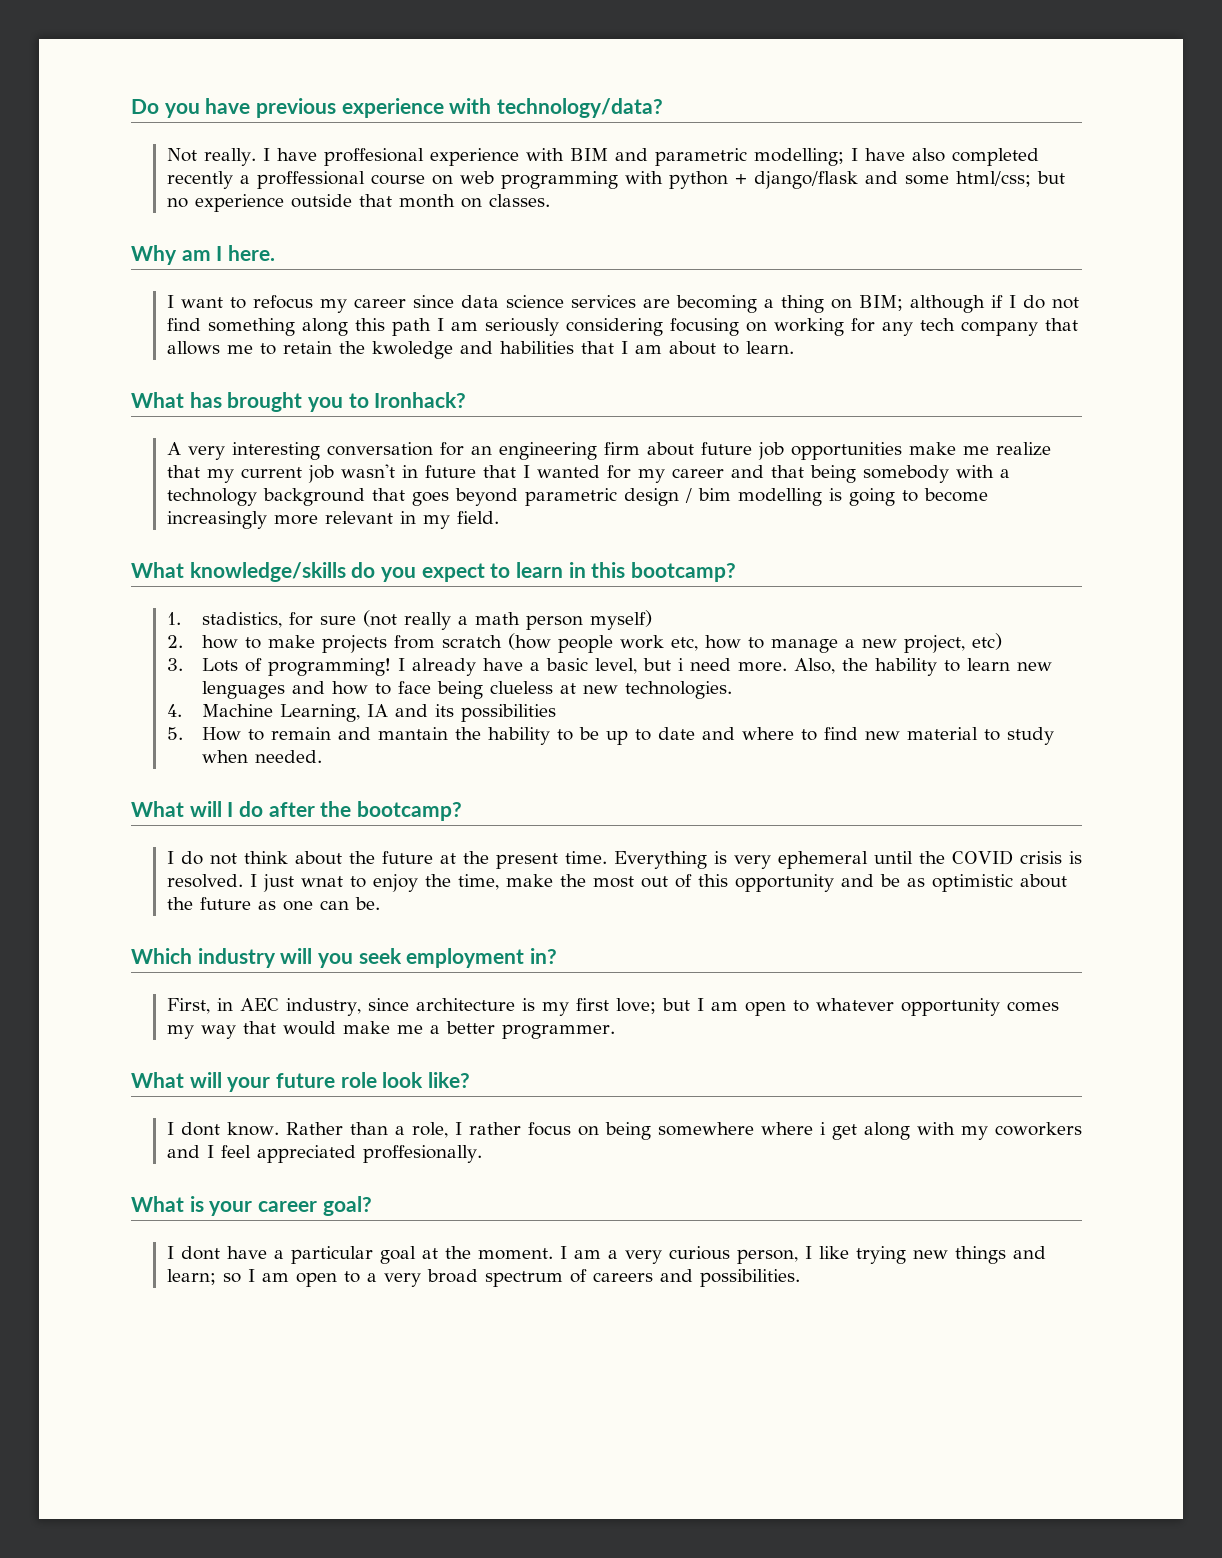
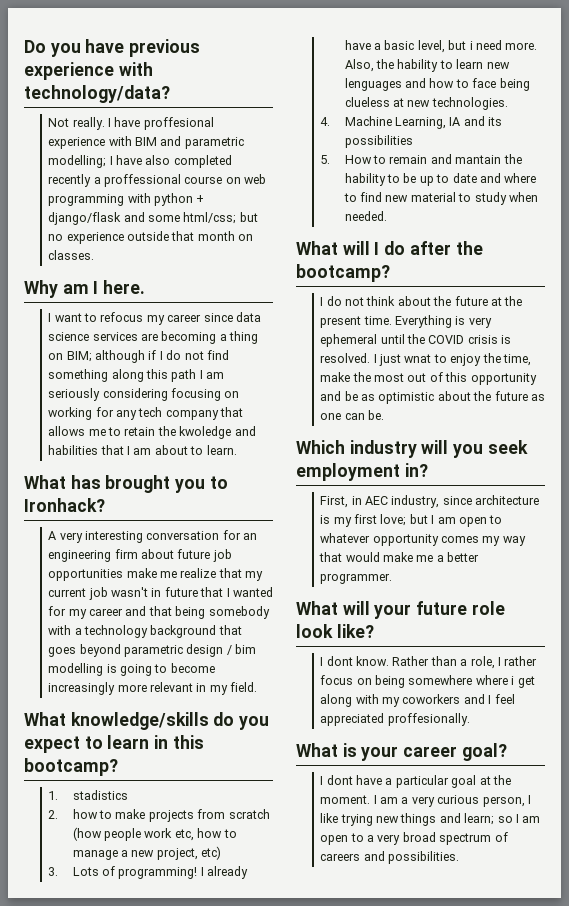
- 1. stadistics, for sure (not really a math person myself)
+ 1. stadistics

